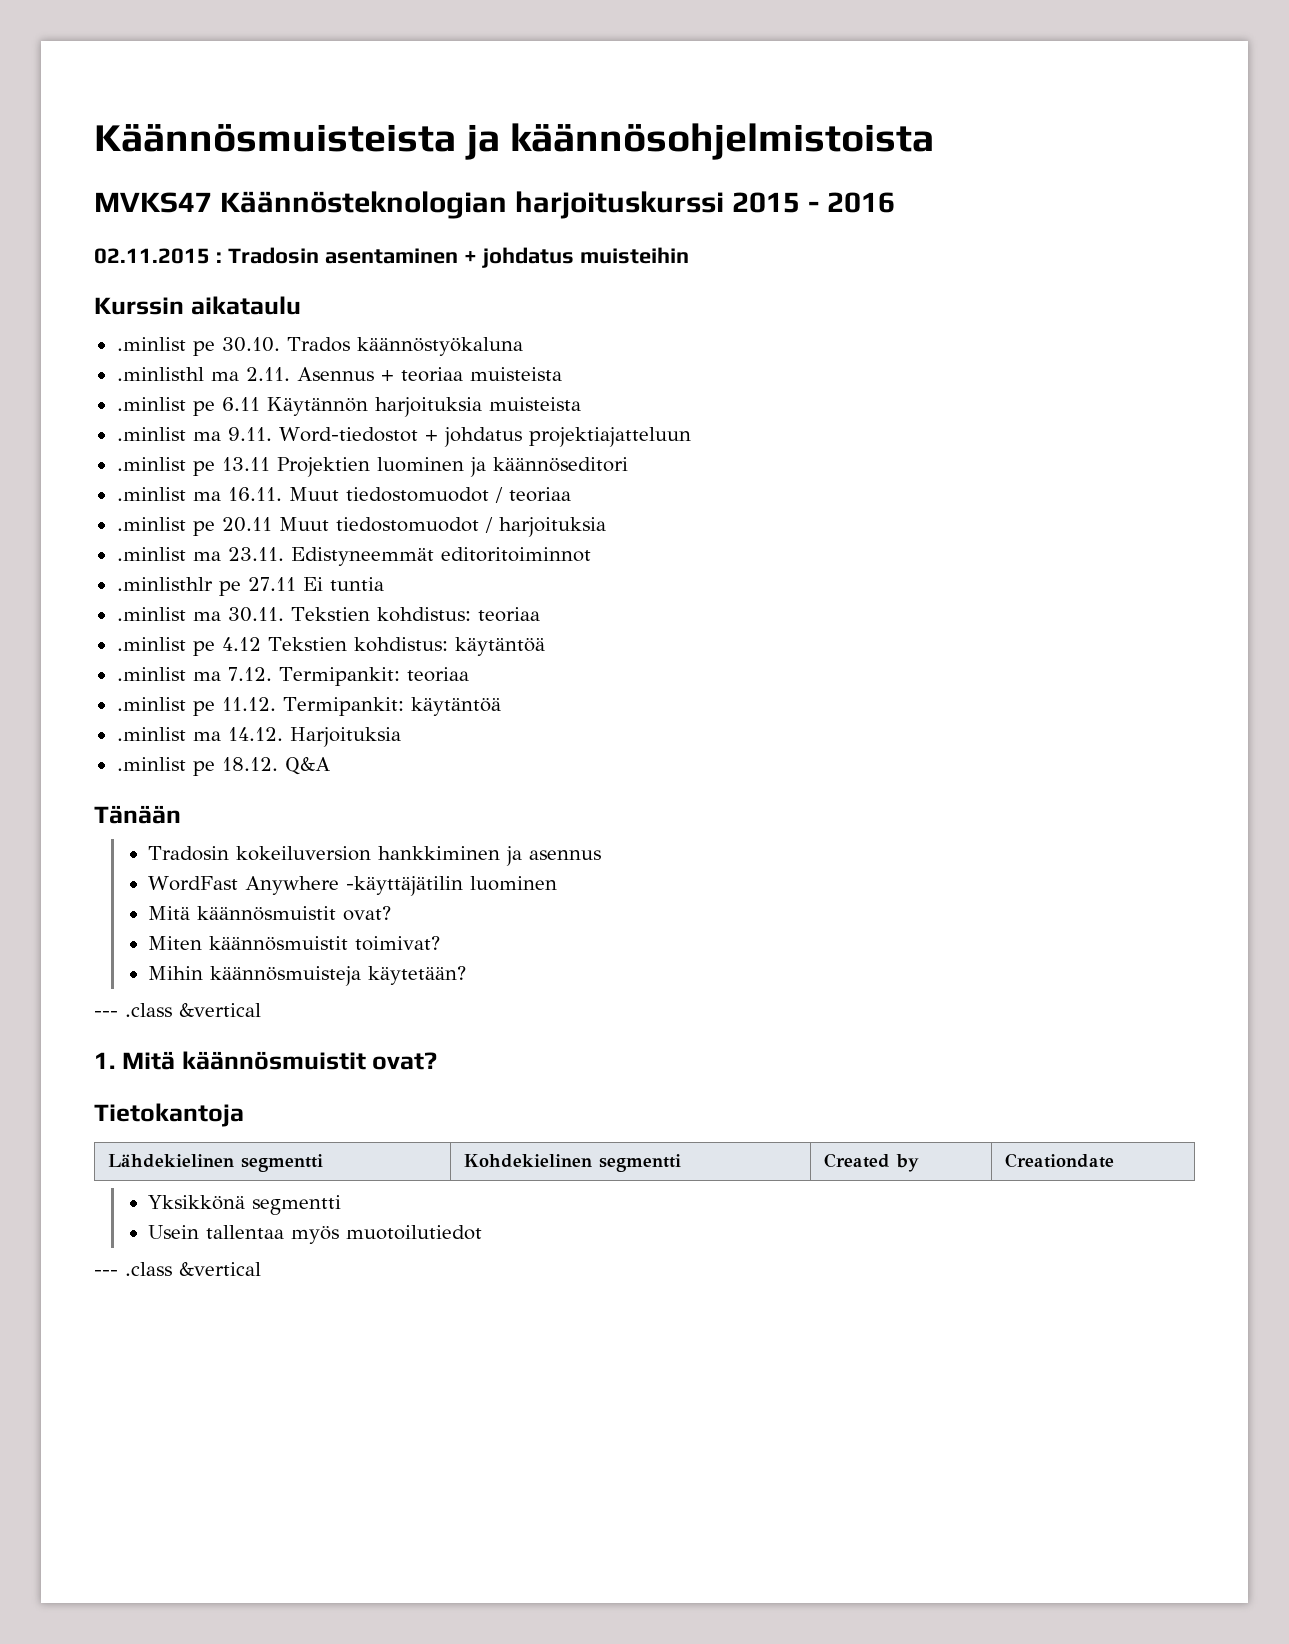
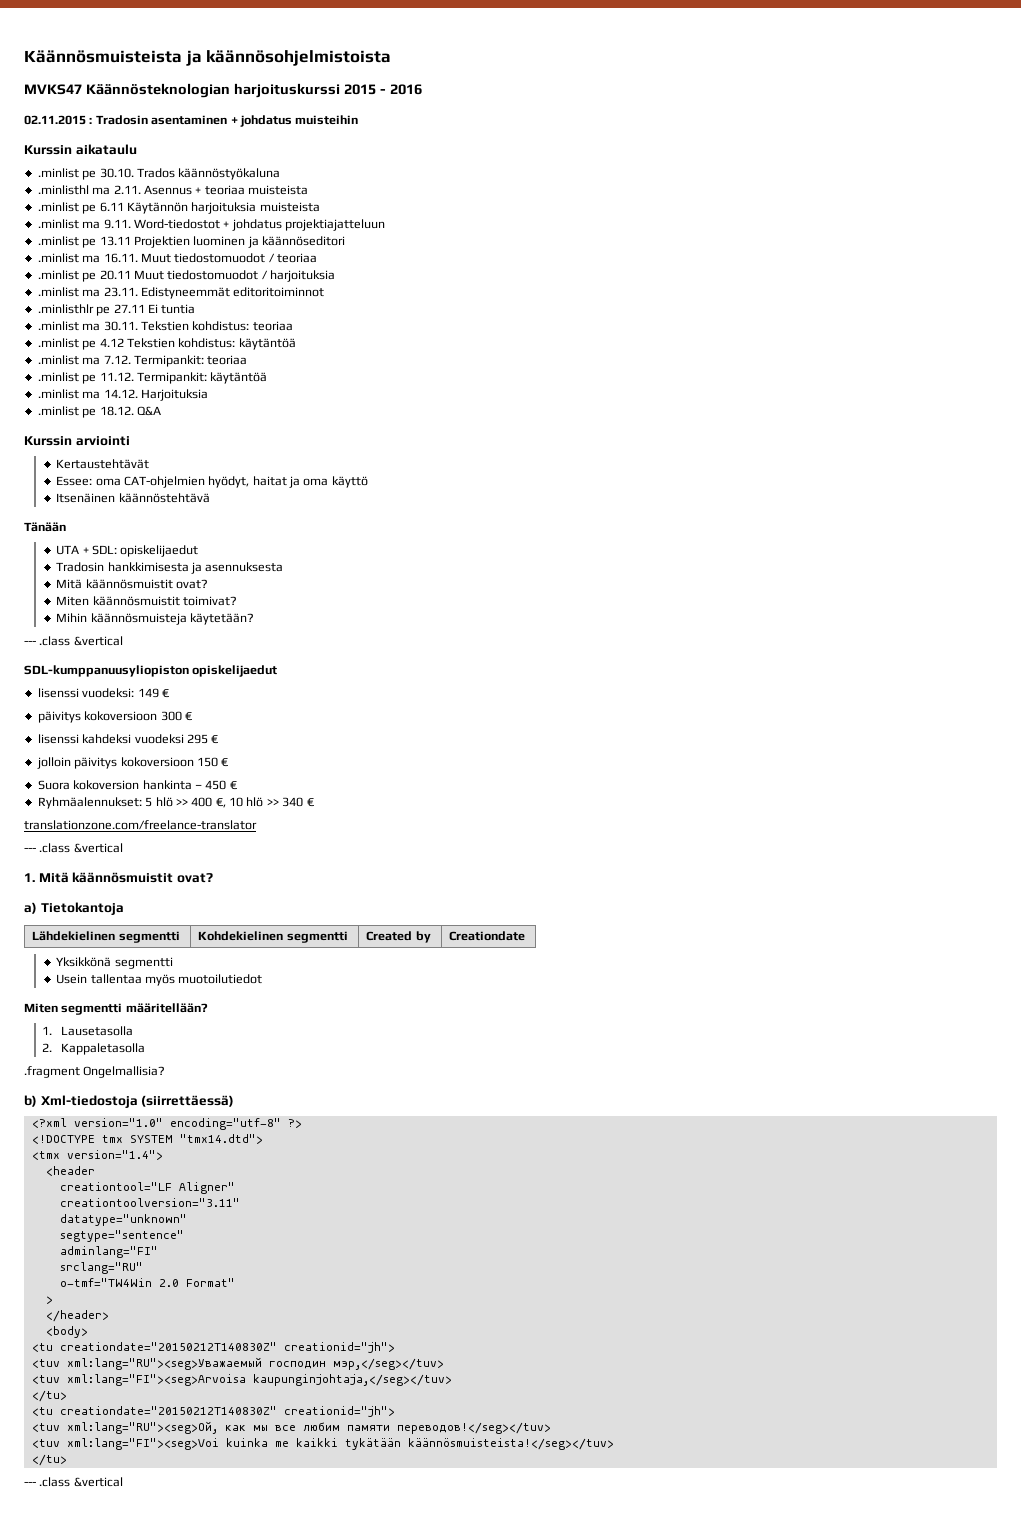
+ Kurssin arviointi
+ Kertaustehtävät
+ Essee: oma CAT-ohjelmien hyödyt, haitat ja oma käyttö
+ Itsenäinen käännöstehtävä
  Tänään
- Tradosin kokeiluversion hankkiminen ja asennus
- WordFast Anywhere -käyttäjätilin luominen
+ UTA + SDL: opiskelijaedut
+ Tradosin hankkimisesta ja asennuksesta
+ SDL-kumppanuusyliopiston opiskelijaedut
+ lisenssi vuodeksi: 149 €
+ päivitys kokoversioon 300 €
+ lisenssi kahdeksi vuodeksi 295 €
+ jolloin päivitys kokoversioon 150 €
+ Suora kokoversion hankinta – 450 €
+ Ryhmäalennukset: 5 hlö >> 400 €, 10 hlö >> 340 €
+ translationzone.com/freelance-translator
+ --- .class &vertical
- Tietokantoja
+ a) Tietokantoja
+ Miten segmentti määritellään?
+ 1. Lausetasolla
+ 2. Kappaletasolla
+ .fragment Ongelmallisia?
+ b) Xml-tiedostoja (siirrettäessä)
+ <?xml version="1.0" encoding="utf-8" ?>
+ <!DOCTYPE tmx SYSTEM "tmx14.dtd">
+ <tmx version="1.4">
+ <header
+ creationtool="LF Aligner"
+ creationtoolversion="3.11"
+ datatype="unknown"
+ segtype="sentence"
+ adminlang="FI"
+ srclang="RU"
+ o-tmf="TW4Win 2.0 Format"
+ >
+ </header>
+ <body>
+ <tu creationdate="20150212T140830Z" creationid="jh">
+ <tuv xml:lang="RU"><seg>Уважаемый господин мэр,</seg></tuv>
+ <tuv xml:lang="FI"><seg>Arvoisa kaupunginjohtaja,</seg></tuv>
+ </tu>
+ <tu creationdate="20150212T140830Z" creationid="jh">
+ <tuv xml:lang="RU"><seg>Ой, как мы все любим памяти переводов!</seg></tuv>
+ <tuv xml:lang="FI"><seg>Voi kuinka me kaikki tykätään käännösmuisteista!</seg></tuv>
+ </tu>

